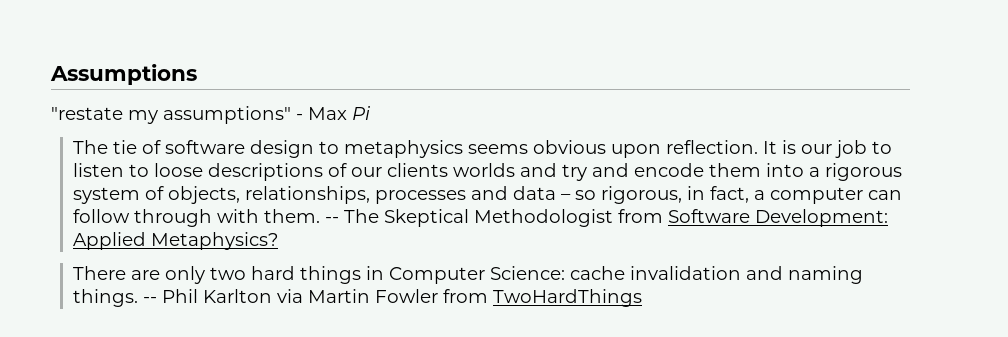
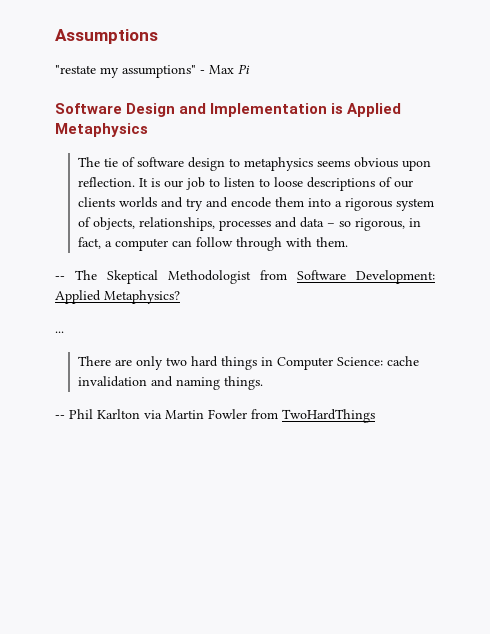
+ Software Design and Implementation is Applied Metaphysics
- It is our job to listen to loose descriptions of our clients worlds and try and encode them into a rigorous system of objects, relationships, processes and data – so rigorous, in fact, a computer can follow through with them. -- The Skeptical Methodologist from Software Development: Applied Metaphysics?
+ It is our job to listen to loose descriptions of our clients worlds and try and encode them into a rigorous system of objects, relationships, processes and data – so rigorous, in fact, a computer can follow through with them.
+ -- The Skeptical Methodologist from Software Development: Applied Metaphysics?
+ ...
- There are only two hard things in Computer Science: cache invalidation and naming things. -- Phil Karlton via Martin Fowler from TwoHardThings
+ There are only two hard things in Computer Science: cache invalidation and naming things.
+ -- Phil Karlton via Martin Fowler from TwoHardThings

